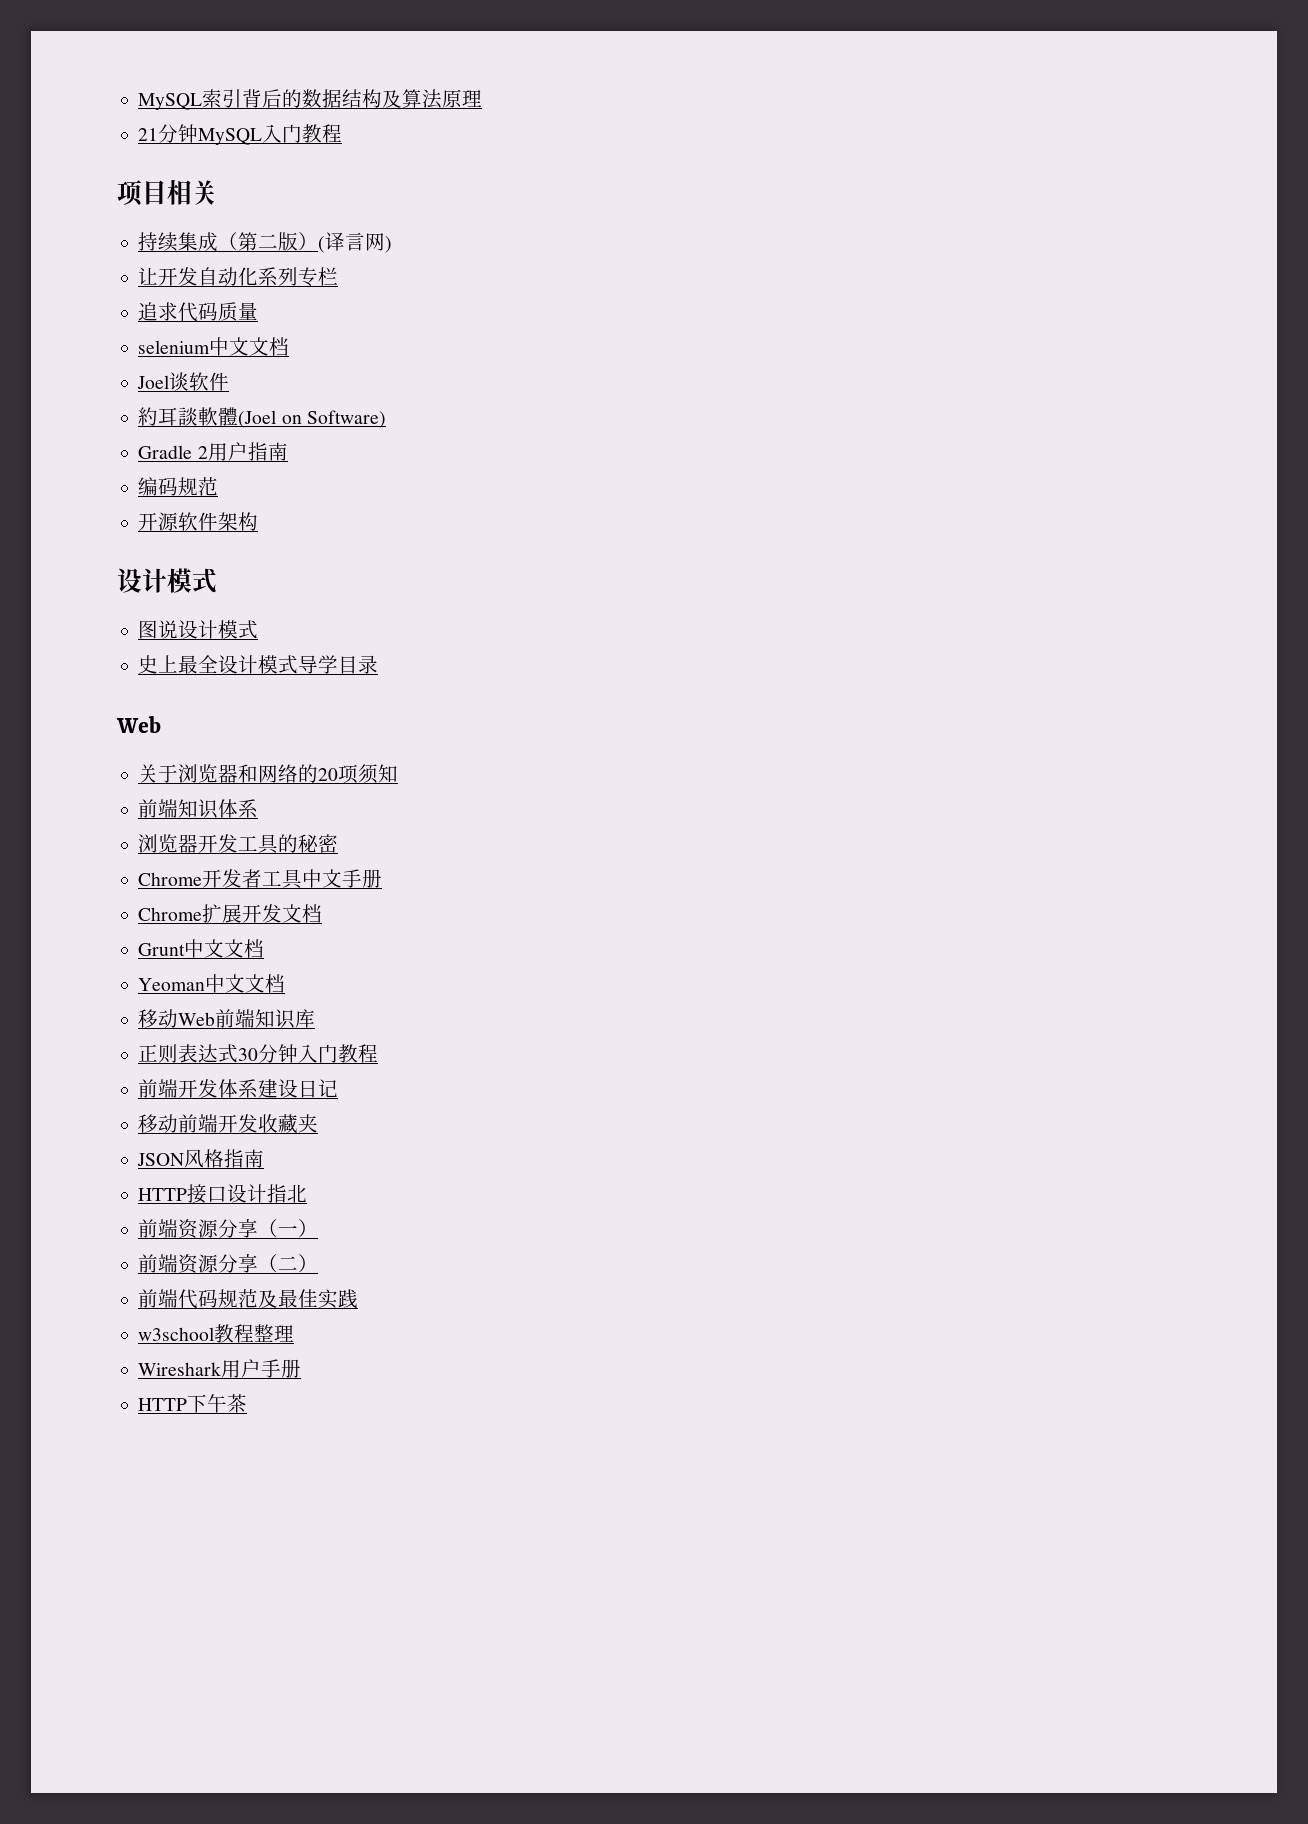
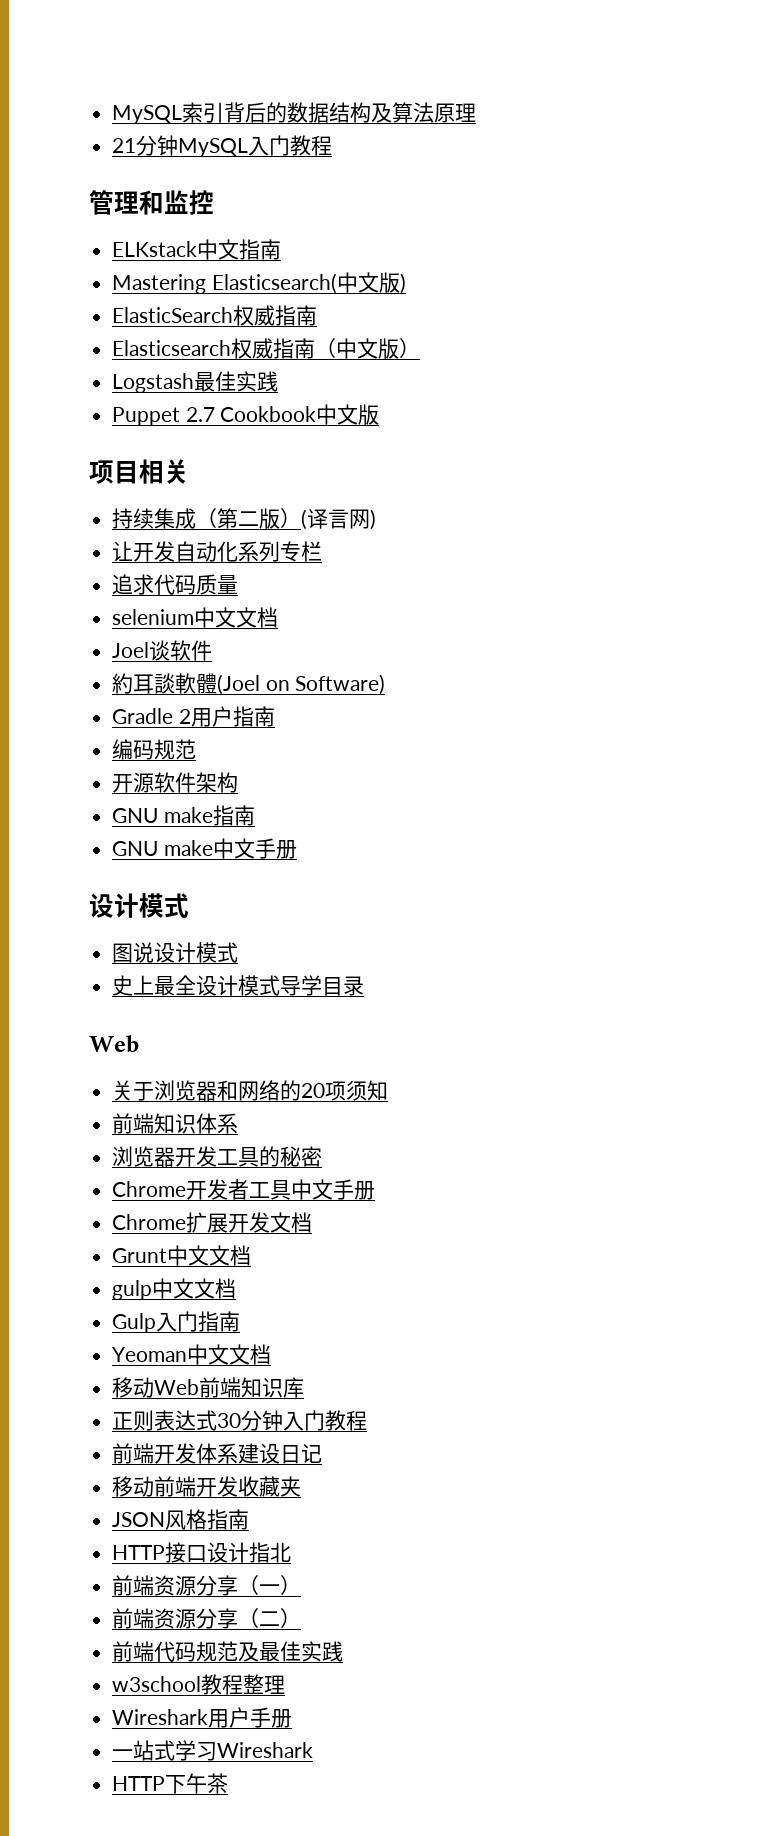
+ 管理和监控
+ ELKstack中文指南
+ Mastering Elasticsearch(中文版)
+ ElasticSearch权威指南
+ Elasticsearch权威指南（中文版）
+ Logstash最佳实践
+ Puppet 2.7 Cookbook中文版
+ GNU make指南
+ GNU make中文手册
+ gulp中文文档
+ Gulp入门指南
+ 一站式学习Wireshark

